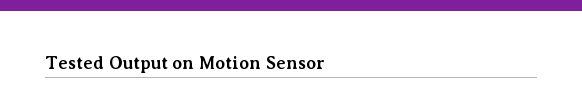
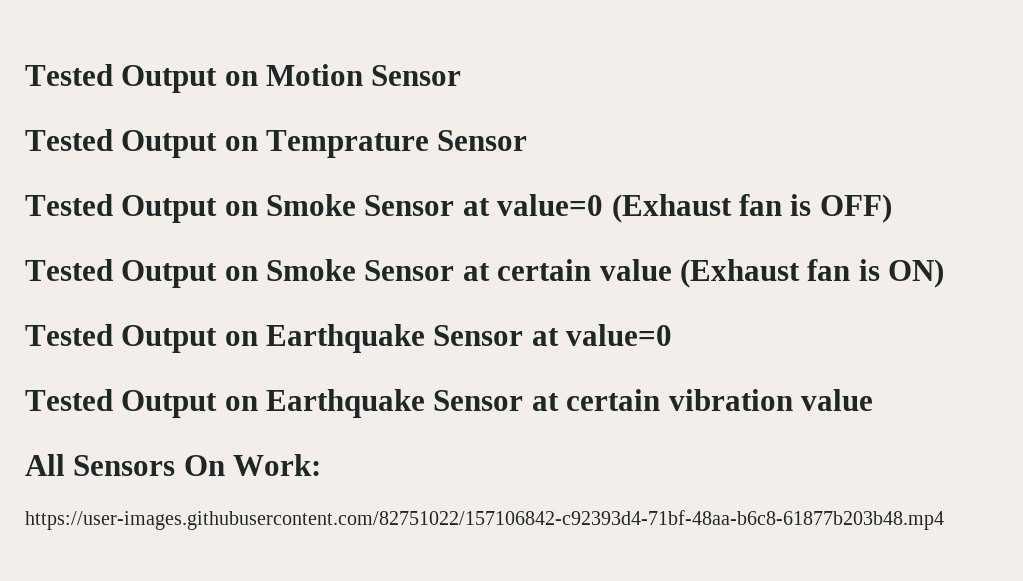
+ Tested Output on Temprature Sensor
+ Tested Output on Smoke Sensor at value=0 (Exhaust fan is OFF)
+ Tested Output on Smoke Sensor at certain value (Exhaust fan is ON)
+ Tested Output on Earthquake Sensor at value=0
+ Tested Output on Earthquake Sensor at certain vibration value
+ All Sensors On Work:
+ https://user-images.githubusercontent.com/82751022/157106842-c92393d4-71bf-48aa-b6c8-61877b203b48.mp4

